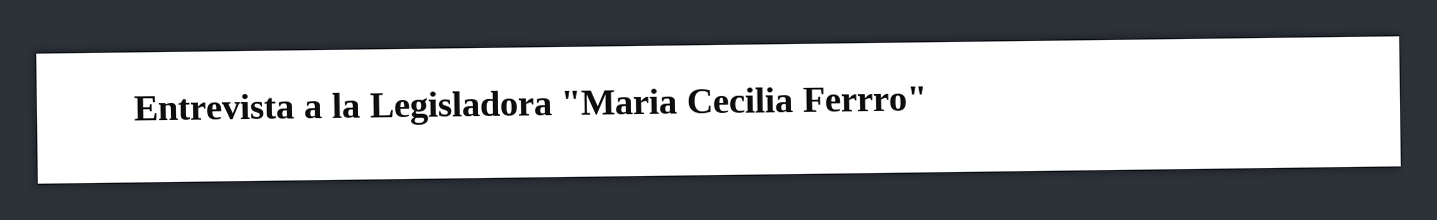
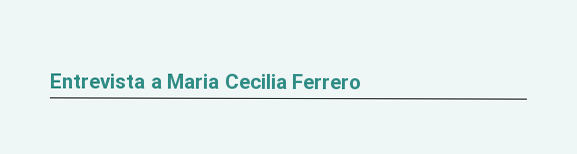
- Entrevista a la Legisladora "Maria Cecilia Ferrro"
+ Entrevista a Maria Cecilia Ferrero

